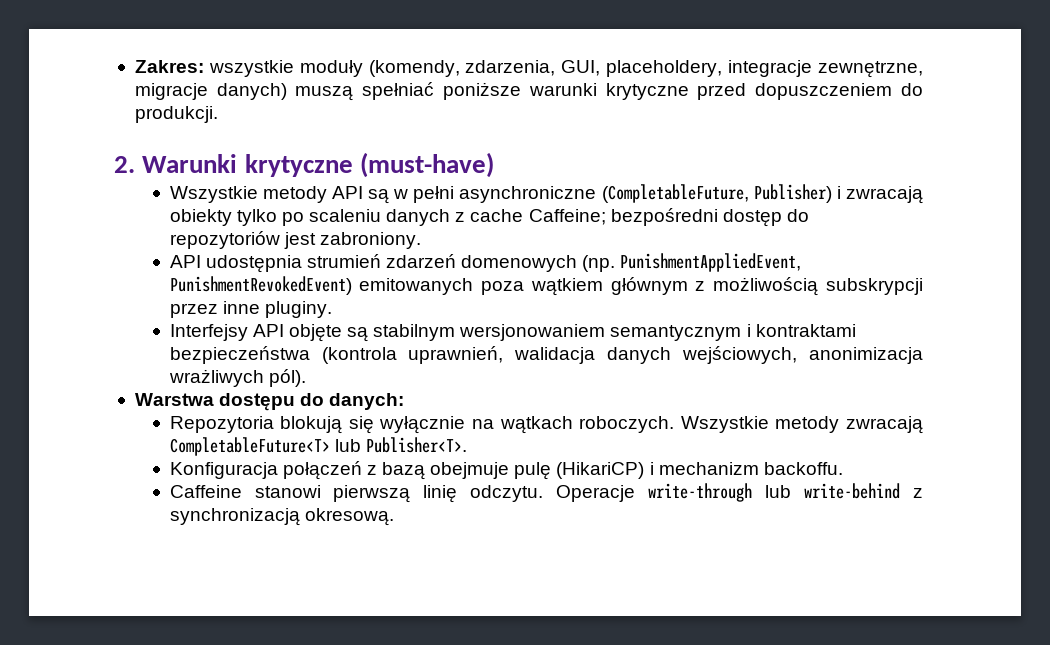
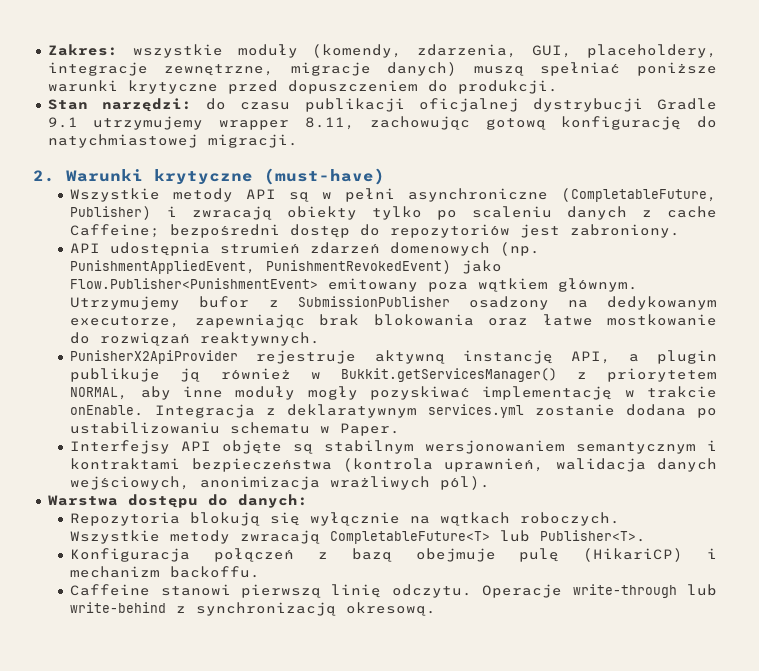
+ Stan narzędzi: do czasu publikacji oficjalnej dystrybucji Gradle 9.1 utrzymujemy wrapper 8.11, zachowując gotową konfigurację do natychmiastowej migracji.
- API udostępnia strumień zdarzeń domenowych (np. PunishmentAppliedEvent, PunishmentRevokedEvent) emitowanych poza wątkiem głównym z możliwością subskrypcji przez inne pluginy.
+ API udostępnia strumień zdarzeń domenowych (np. PunishmentAppliedEvent, PunishmentRevokedEvent) jako Flow.Publisher<PunishmentEvent> emitowany poza wątkiem głównym. Utrzymujemy bufor z SubmissionPublisher osadzony na dedykowanym executorze, zapewniając brak blokowania oraz łatwe mostkowanie do rozwiązań reaktywnych.
+ PunisherX2ApiProvider rejestruje aktywną instancję API, a plugin publikuje ją również w Bukkit.getServicesManager() z priorytetem NORMAL, aby inne moduły mogły pozyskiwać implementację w trakcie onEnable. Integracja z deklaratywnym services.yml zostanie dodana po ustabilizowaniu schematu w Paper.

